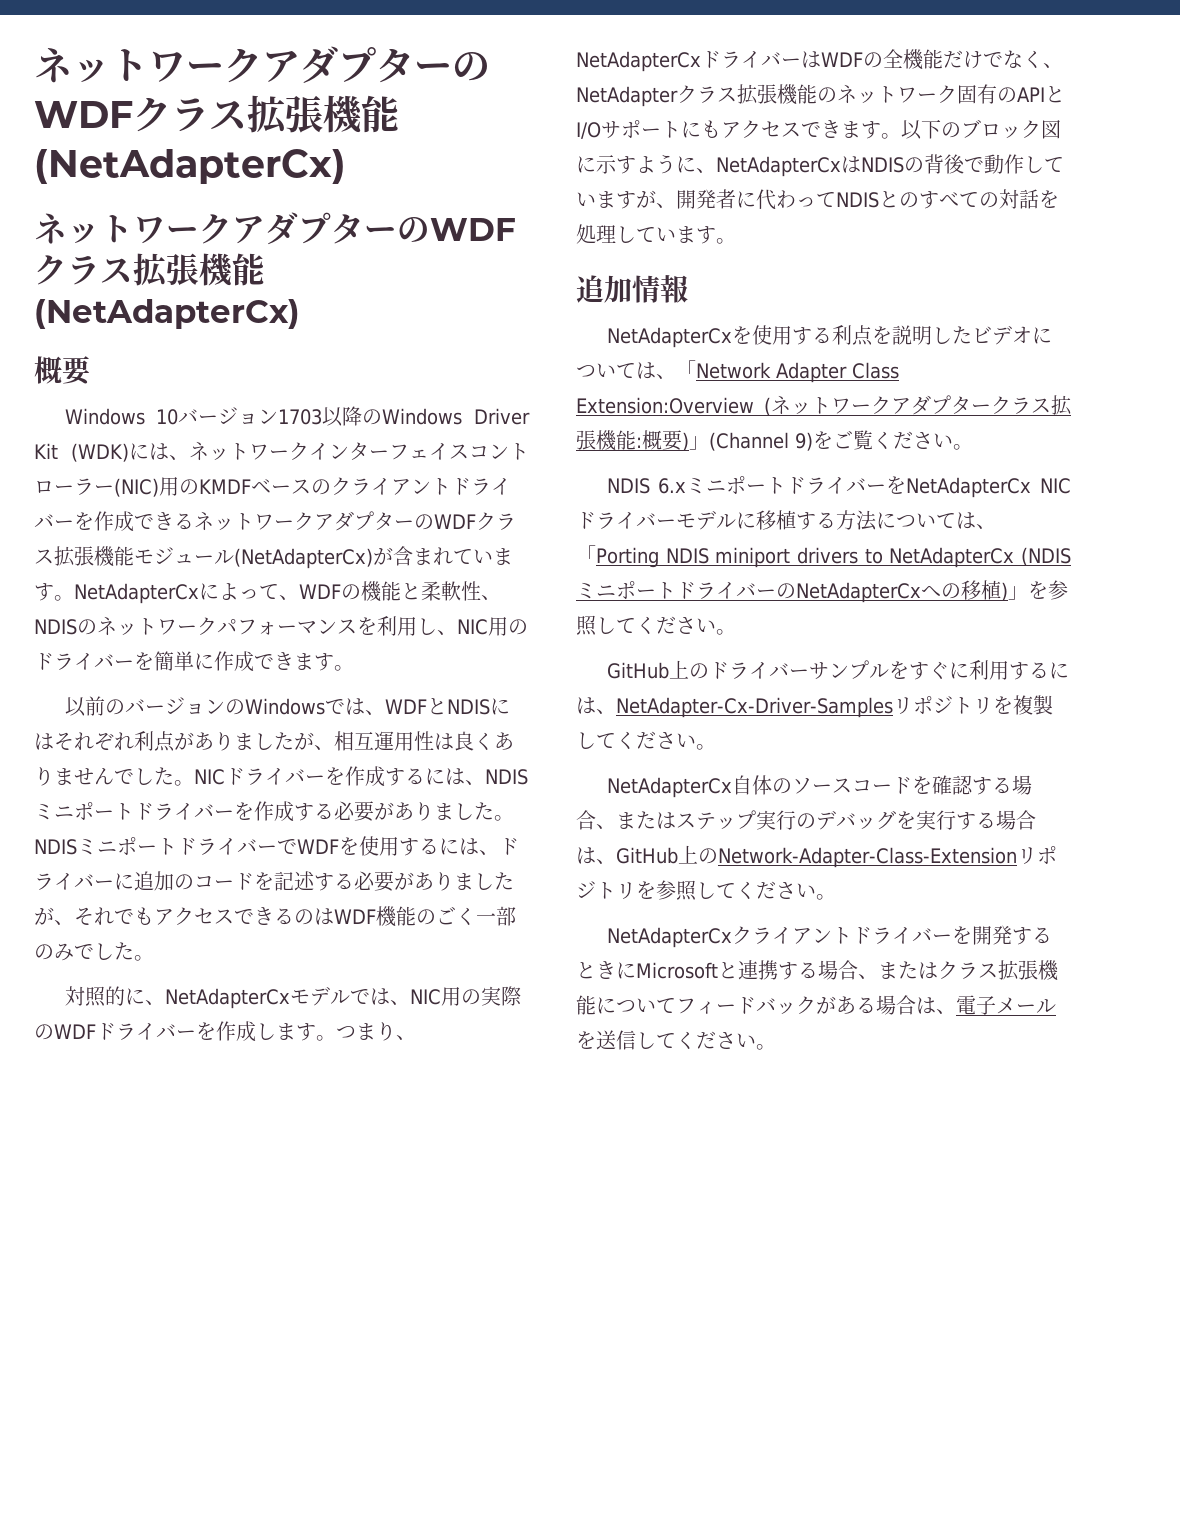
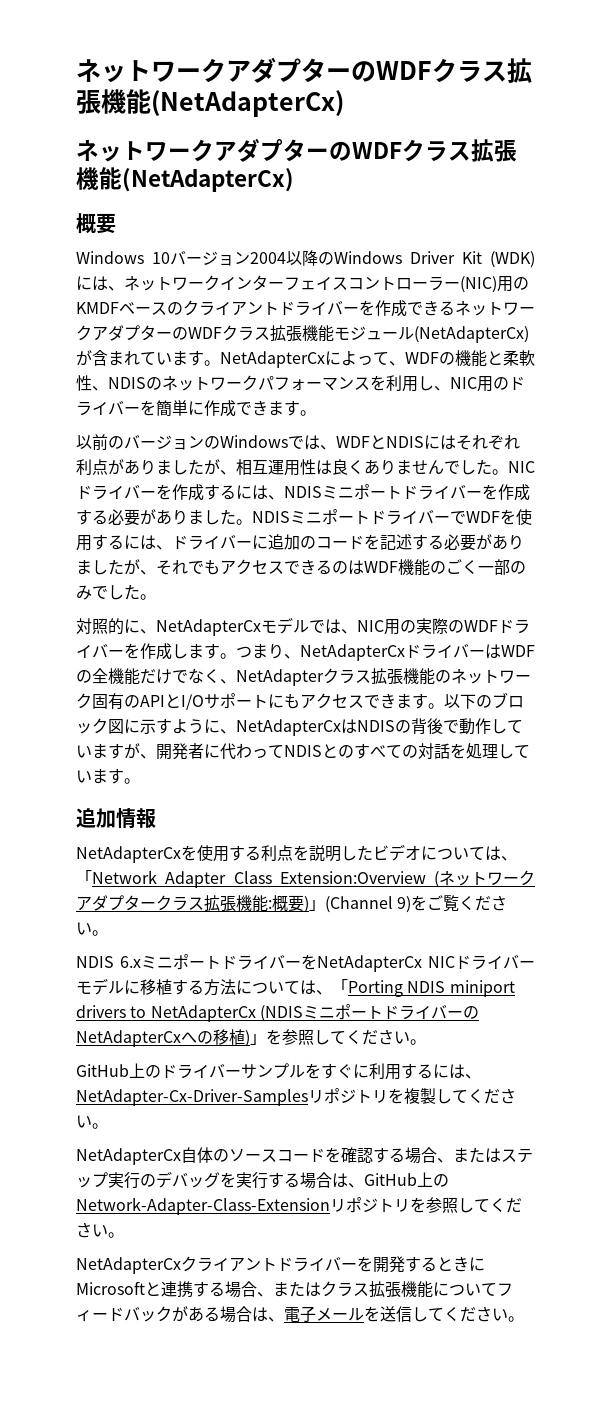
- Windows 10バージョン1703以降のWindows Driver Kit (WDK)には、ネットワークインターフェイスコントローラー(NIC)用のKMDFベースのクライアントドライバーを作成できるネットワークアダプターのWDFクラス拡張機能モジュール(NetAdapterCx)が含まれています。
+ Windows 10バージョン2004以降のWindows Driver Kit (WDK)には、ネットワークインターフェイスコントローラー(NIC)用のKMDFベースのクライアントドライバーを作成できるネットワークアダプターのWDFクラス拡張機能モジュール(NetAdapterCx)が含まれています。

